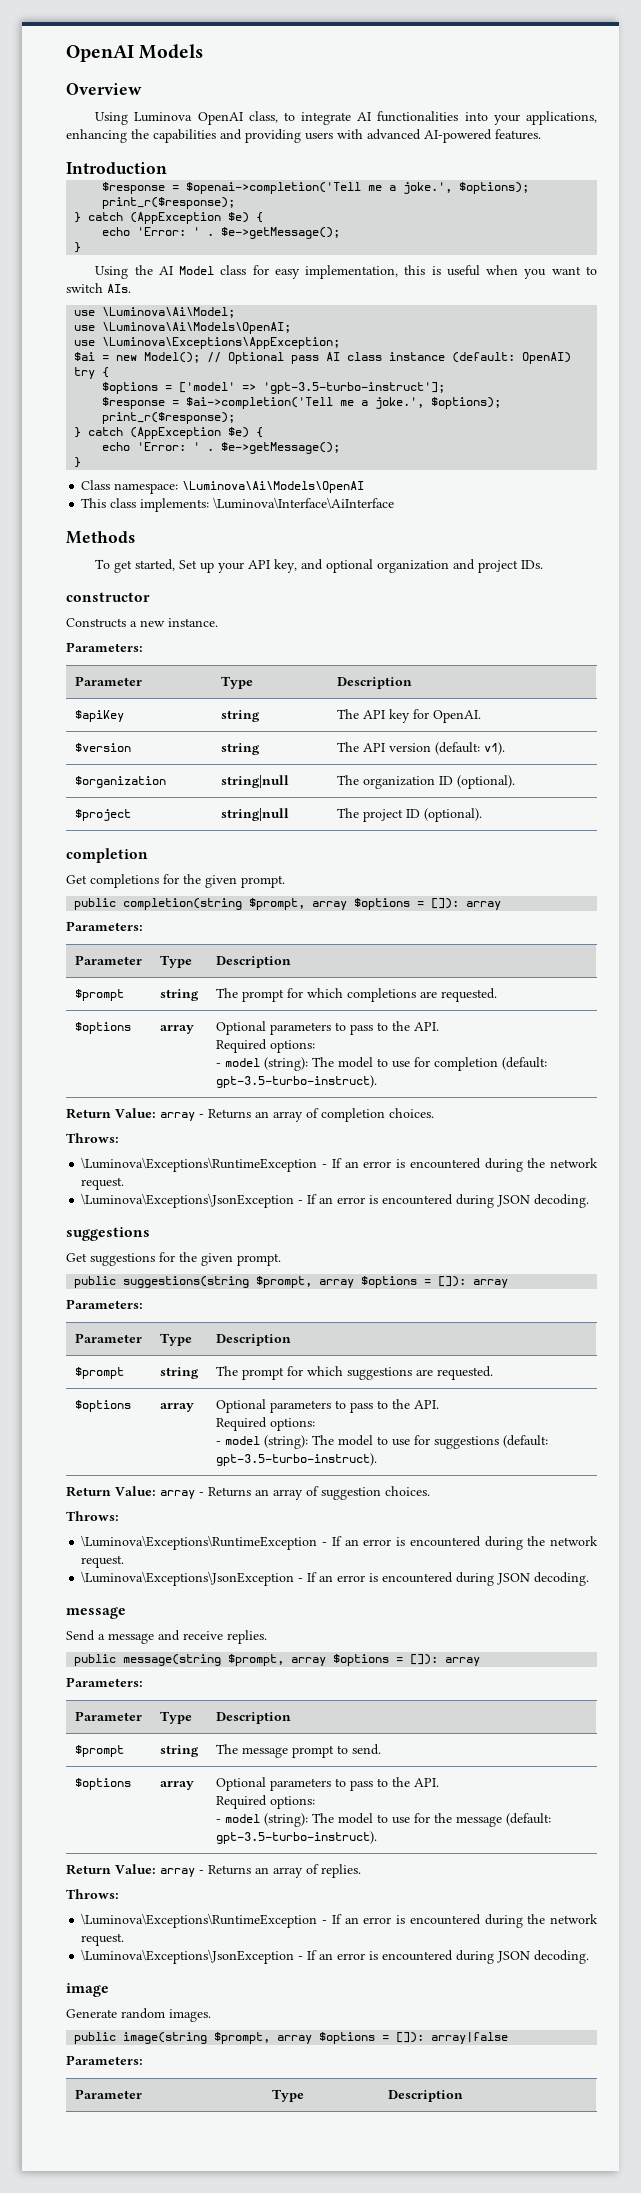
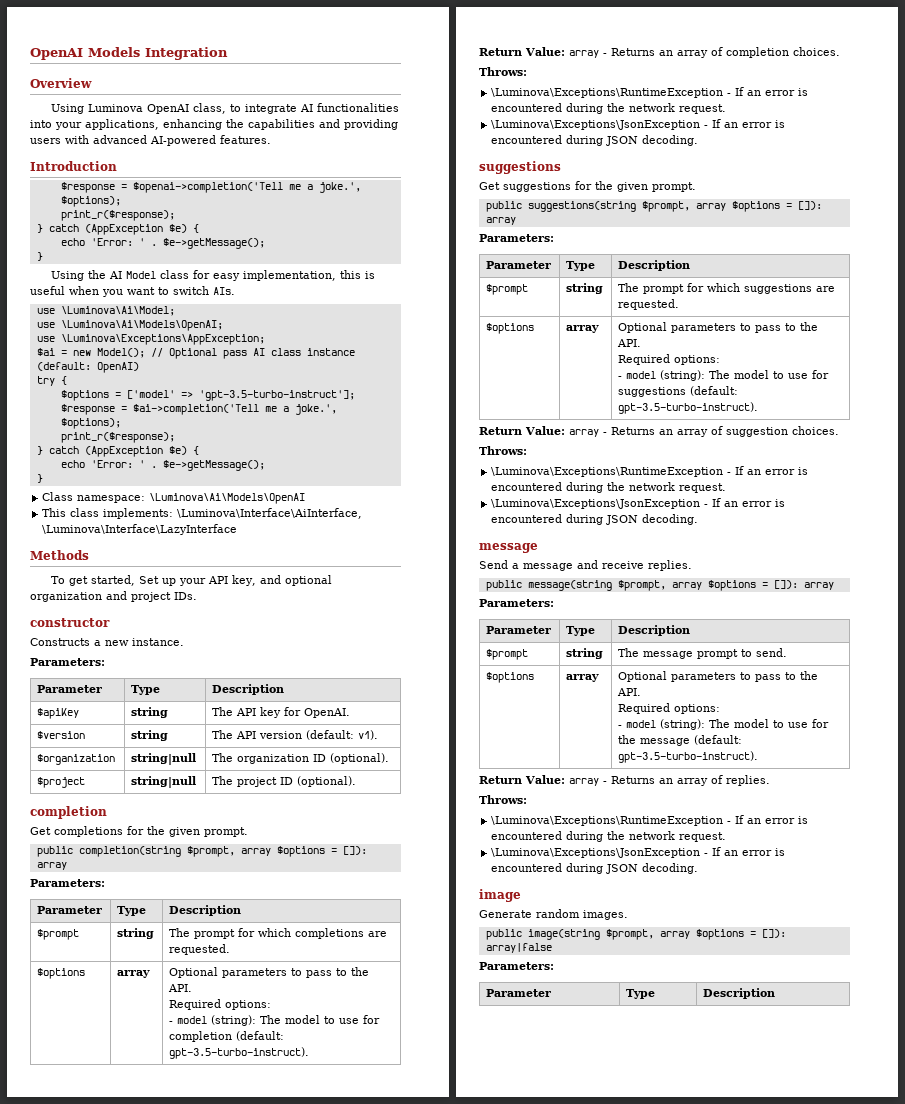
- OpenAI Models
+ OpenAI Models Integration
- This class implements: \Luminova\Interface\AiInterface
+ This class implements: \Luminova\Interface\AiInterface, \Luminova\Interface\LazyInterface

